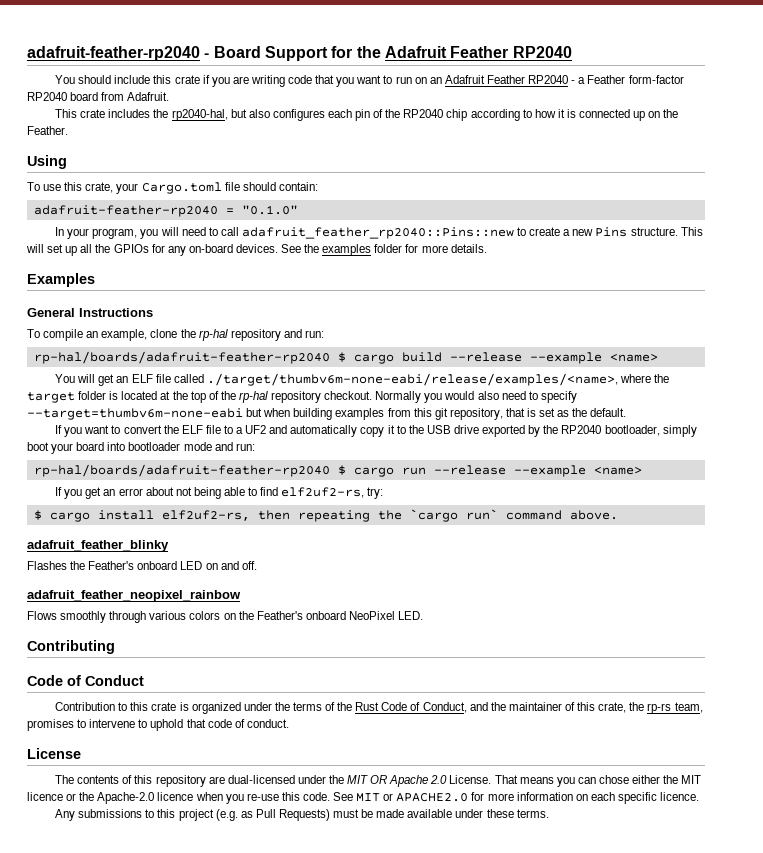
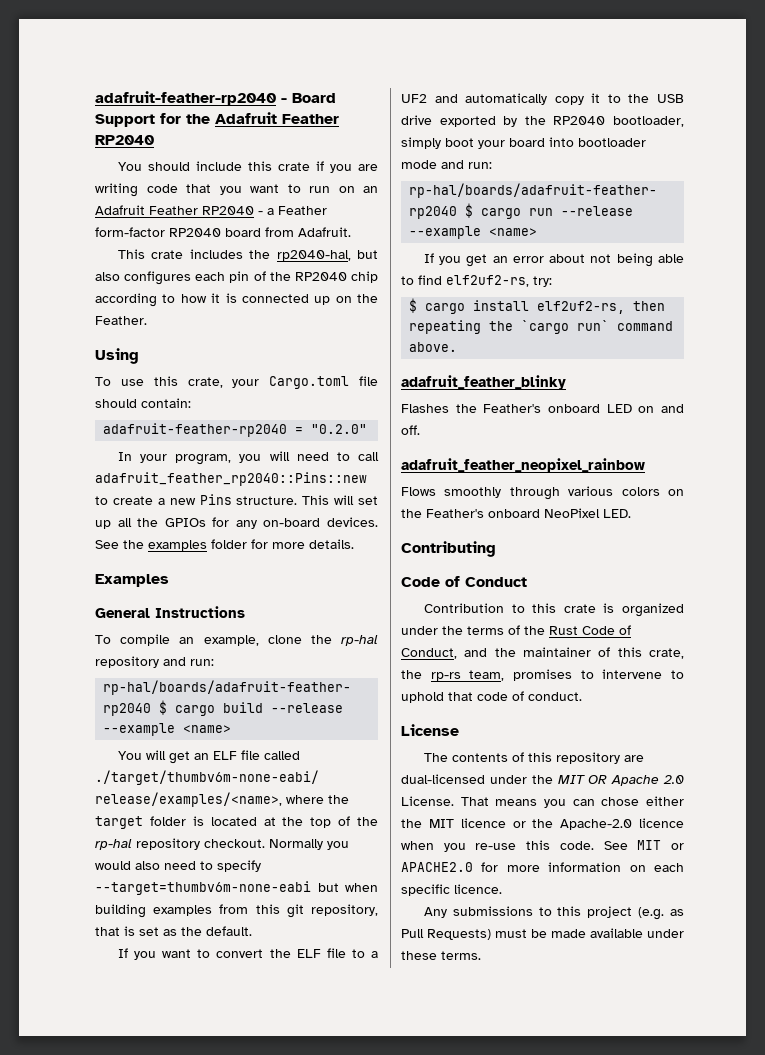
- adafruit-feather-rp2040 = "0.1.0"
+ adafruit-feather-rp2040 = "0.2.0"

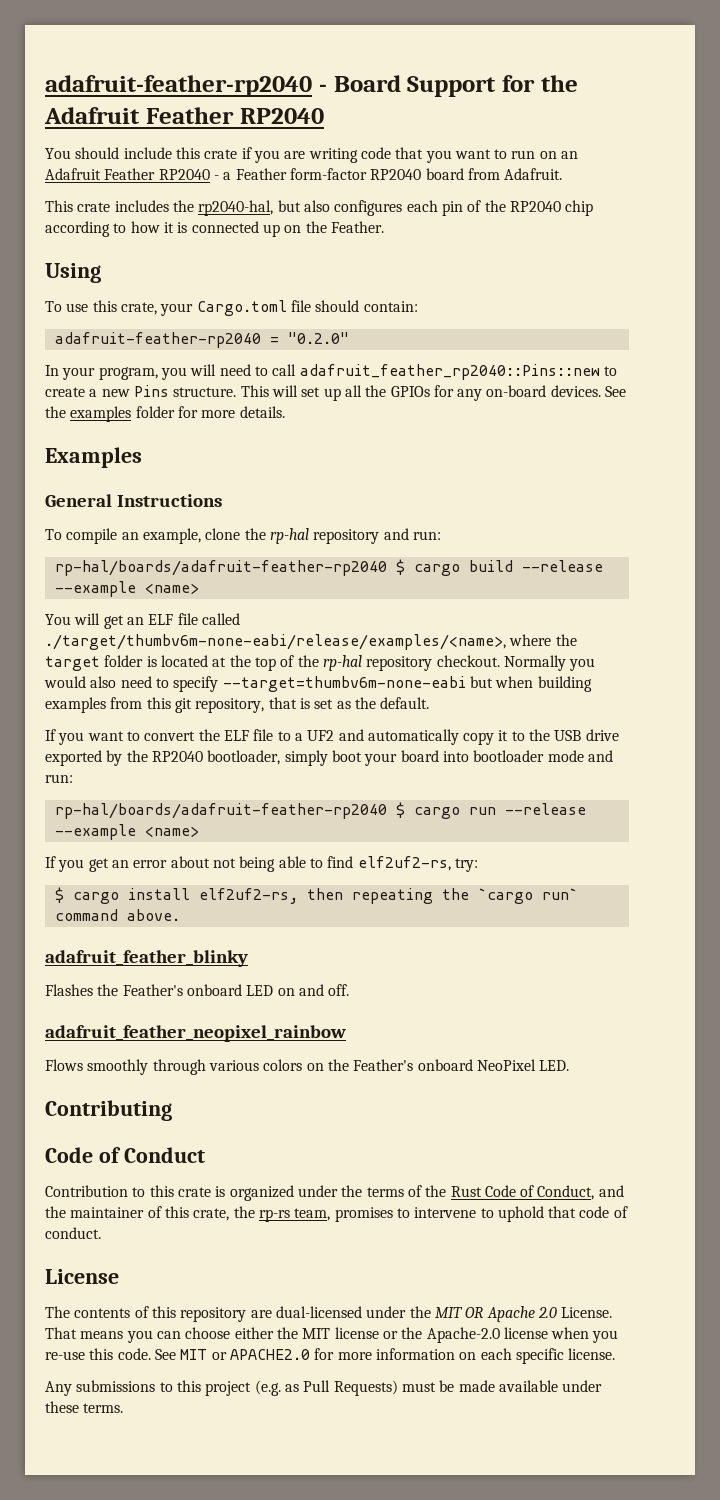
- That means you can chose either the MIT licence or the Apache-2.0 licence when you re-use this code.
+ That means you can choose either the MIT license or the Apache-2.0 license when you re-use this code.
- See MIT or APACHE2.0 for more information on each specific licence.
+ See MIT or APACHE2.0 for more information on each specific license.

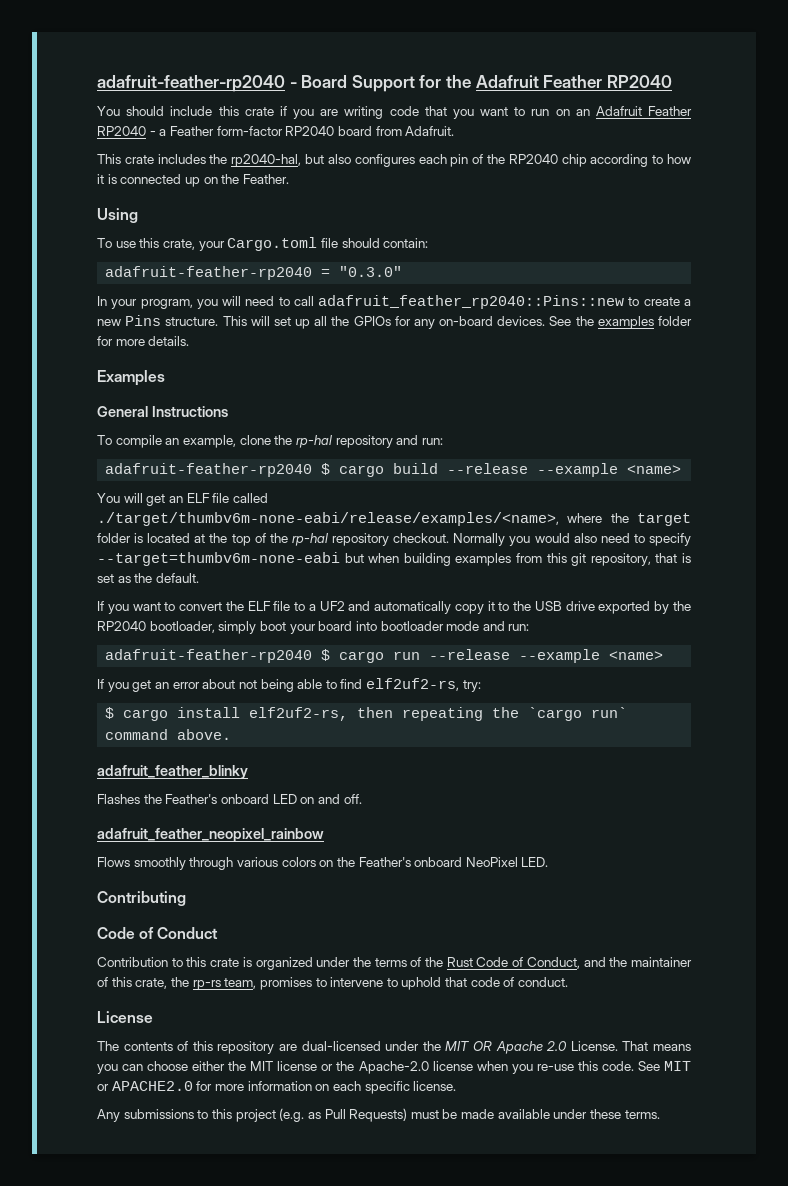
- adafruit-feather-rp2040 = "0.2.0"
+ adafruit-feather-rp2040 = "0.3.0"
- rp-hal/boards/adafruit-feather-rp2040 $ cargo build --release --example <name>
+ adafruit-feather-rp2040 $ cargo build --release --example <name>
- rp-hal/boards/adafruit-feather-rp2040 $ cargo run --release --example <name>
+ adafruit-feather-rp2040 $ cargo run --release --example <name>

